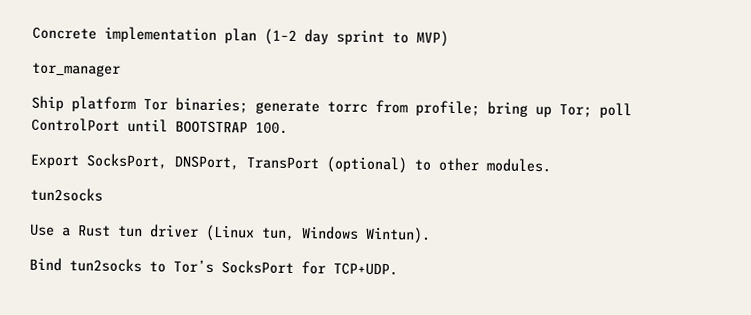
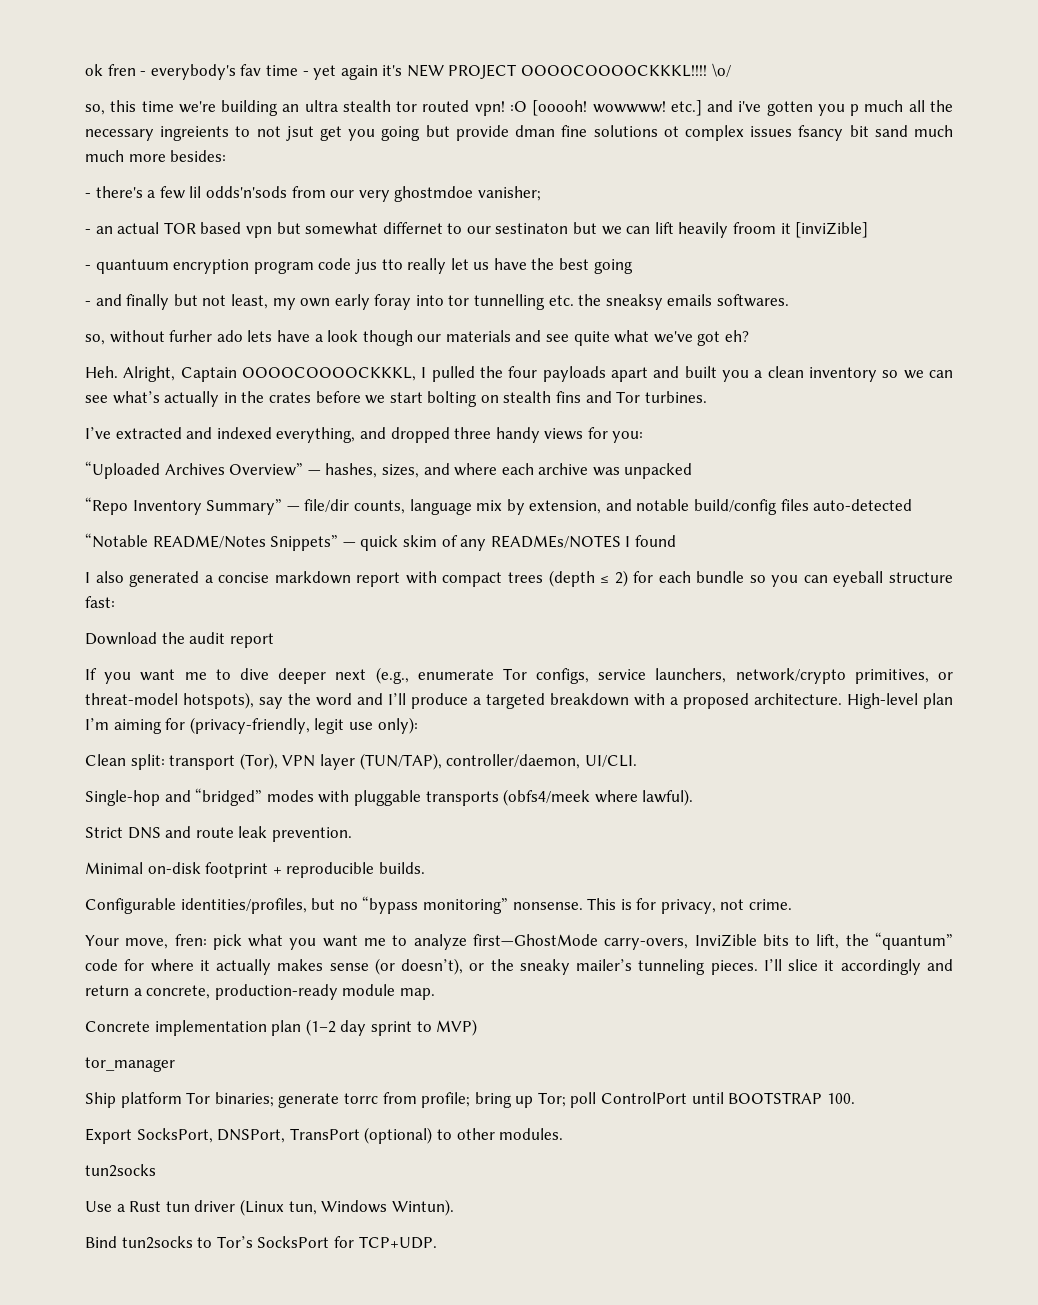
+ ok fren - everybody's fav time - yet again it's NEW PROJECT OOOOCOOOOCKKKL!!!! \o/
+ so, this time we're building an ultra stealth tor routed vpn! :O [ooooh! wowwww! etc.] and i've gotten you p much all the necessary ingreients to not jsut get you going but provide dman fine solutions ot complex issues fsancy bit sand much much more besides:
+ - there's a few lil odds'n'sods from our very ghostmdoe vanisher;
+ - an actual TOR based vpn but somewhat differnet to our sestinaton but we can lift heavily froom it [inviZible]
+ - quantuum encryption program code jus tto really let us have the best going
+ - and finally but not least, my own early foray into tor tunnelling etc. the sneaksy emails softwares.
+ so, without furher ado lets have a look though our materials and see quite what we've got eh?
+ Heh. Alright, Captain OOOOCOOOOCKKKL, I pulled the four payloads apart and built you a clean inventory so we can see what’s actually in the crates before we start bolting on stealth fins and Tor turbines.
+ I’ve extracted and indexed everything, and dropped three handy views for you:
+ “Uploaded Archives Overview” — hashes, sizes, and where each archive was unpacked
+ “Repo Inventory Summary” — file/dir counts, language mix by extension, and notable build/config files auto-detected
+ “Notable README/Notes Snippets” — quick skim of any READMEs/NOTES I found
+ I also generated a concise markdown report with compact trees (depth ≤ 2) for each bundle so you can eyeball structure fast:
+ Download the audit report
+ If you want me to dive deeper next (e.g., enumerate Tor configs, service launchers, network/crypto primitives, or threat-model hotspots), say the word and I’ll produce a targeted breakdown with a proposed architecture. High-level plan I’m aiming for (privacy-friendly, legit use only):
+ Clean split: transport (Tor), VPN layer (TUN/TAP), controller/daemon, UI/CLI.
+ Single-hop and “bridged” modes with pluggable transports (obfs4/meek where lawful).
+ Strict DNS and route leak prevention.
+ Minimal on-disk footprint + reproducible builds.
+ Configurable identities/profiles, but no “bypass monitoring” nonsense. This is for privacy, not crime.
+ Your move, fren: pick what you want me to analyze first—GhostMode carry-overs, InviZible bits to lift, the “quantum” code for where it actually makes sense (or doesn’t), or the sneaky mailer’s tunneling pieces. I’ll slice it accordingly and return a concrete, production-ready module map.

